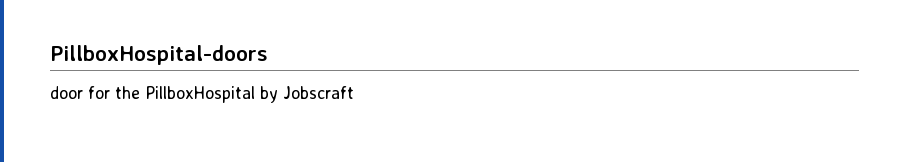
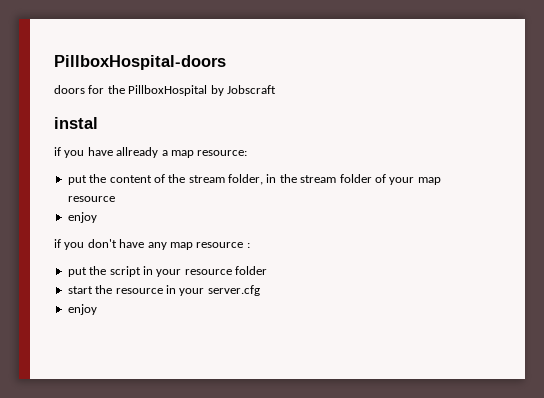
- door for the PillboxHospital by Jobscraft
+ doors for the PillboxHospital by Jobscraft
+ instal
+ if you have allready a map resource:
+ put the content of the stream folder, in the stream folder of your map resource
+ enjoy
+ if you don't have any map resource :
+ put the script in your resource folder
+ start the resource in your server.cfg
+ enjoy

